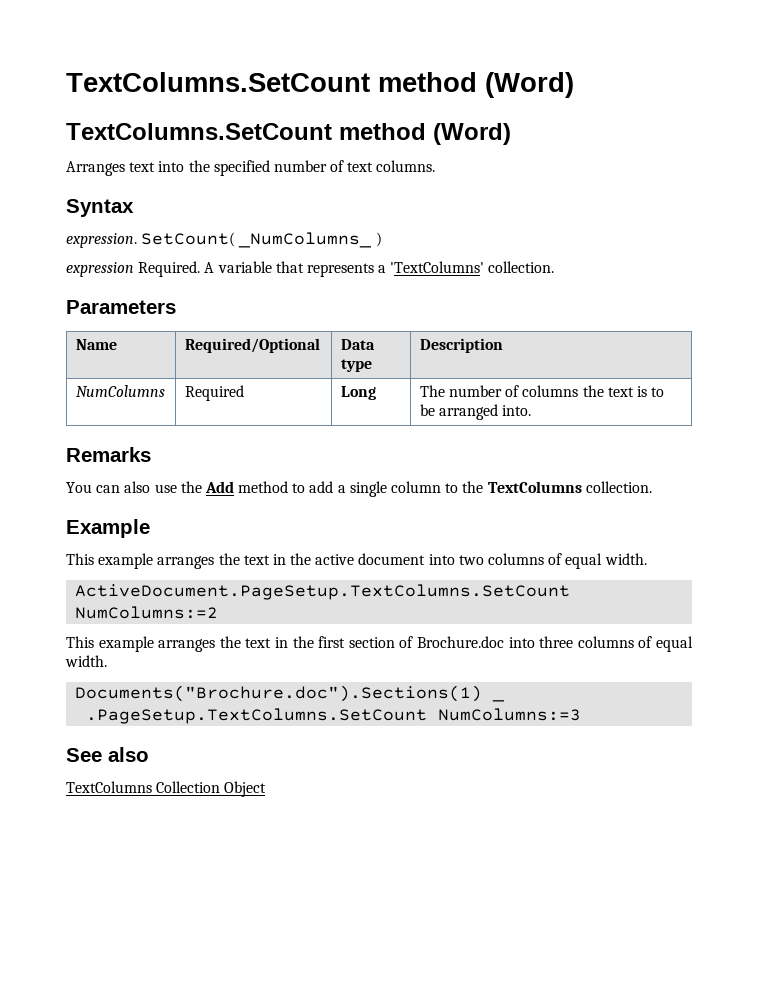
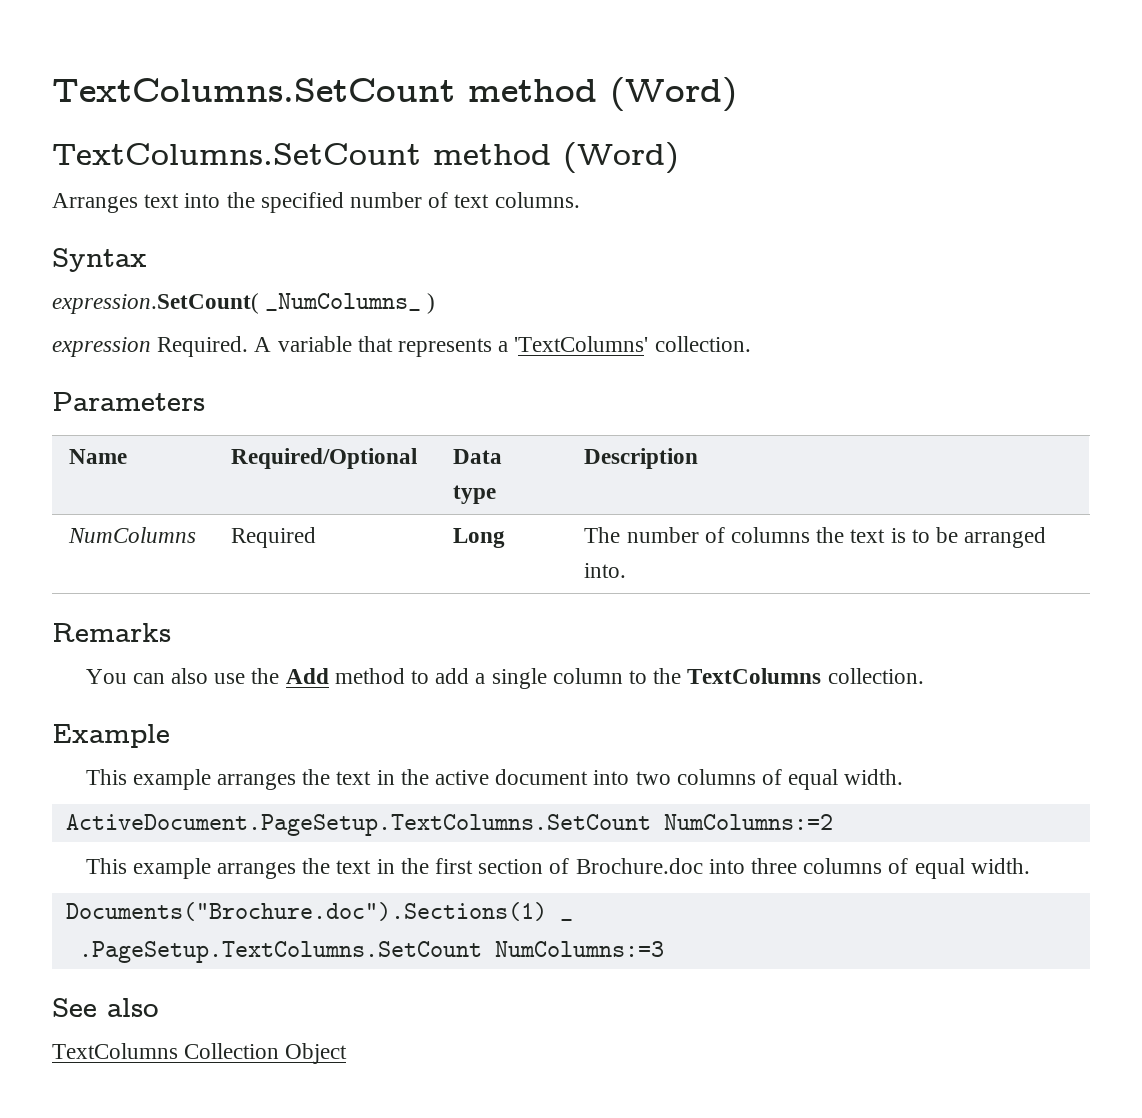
- expression. SetCount( _NumColumns_ )
+ expression.SetCount( _NumColumns_ )

